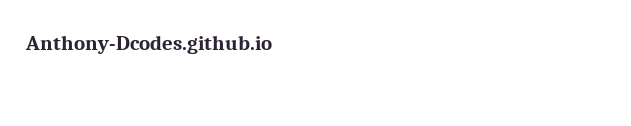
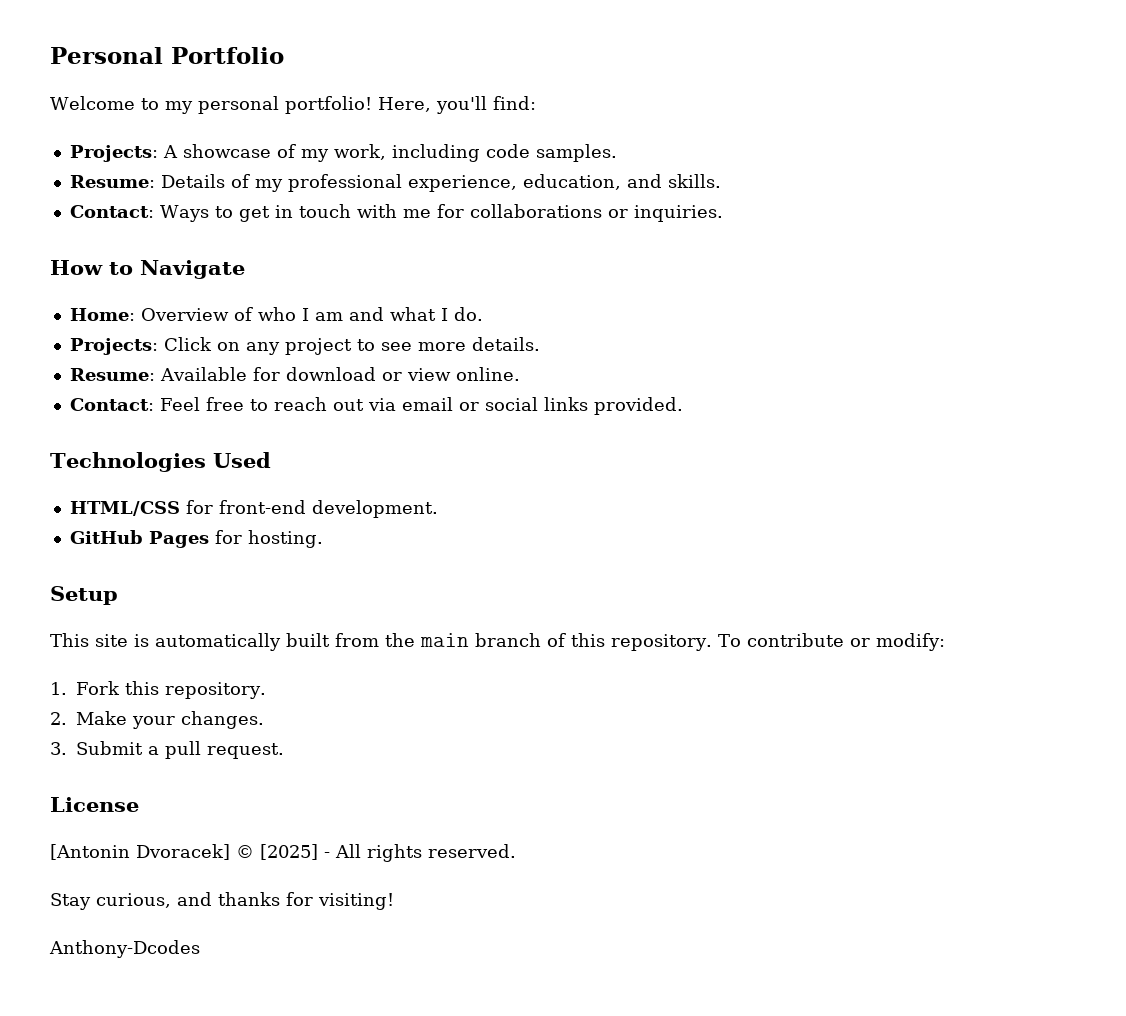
- Anthony-Dcodes.github.io
+ Personal Portfolio
+ Welcome to my personal portfolio! Here, you'll find:
+ Projects: A showcase of my work, including code samples.
+ Resume: Details of my professional experience, education, and skills.
+ Contact: Ways to get in touch with me for collaborations or inquiries.
+ How to Navigate
+ Home: Overview of who I am and what I do.
+ Projects: Click on any project to see more details.
+ Resume: Available for download or view online.
+ Contact: Feel free to reach out via email or social links provided.
+ Technologies Used
+ HTML/CSS for front-end development.
+ GitHub Pages for hosting.
+ Setup
+ This site is automatically built from the main branch of this repository. To contribute or modify:
+ 1. Fork this repository.
+ 2. Make your changes.
+ 3. Submit a pull request.
+ License
+ [Antonin Dvoracek] © [2025] - All rights reserved.
+ Stay curious, and thanks for visiting!
+ Anthony-Dcodes

